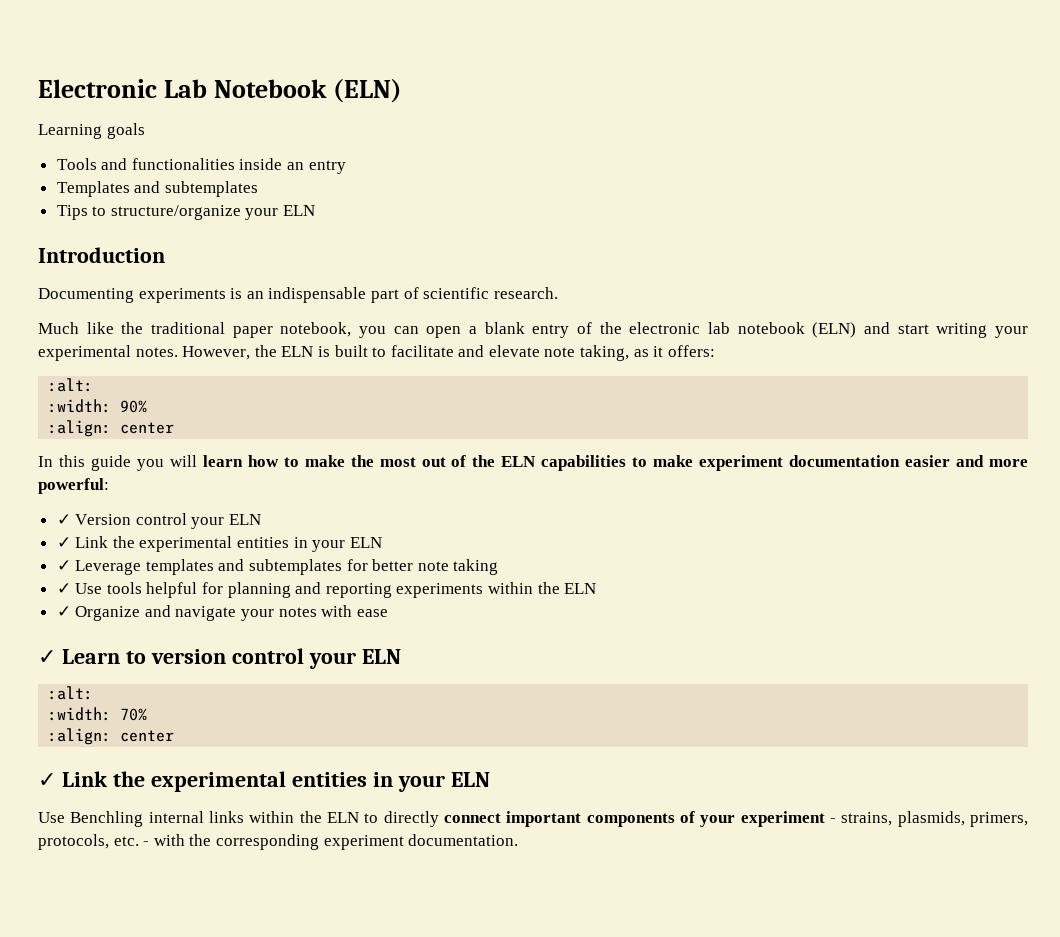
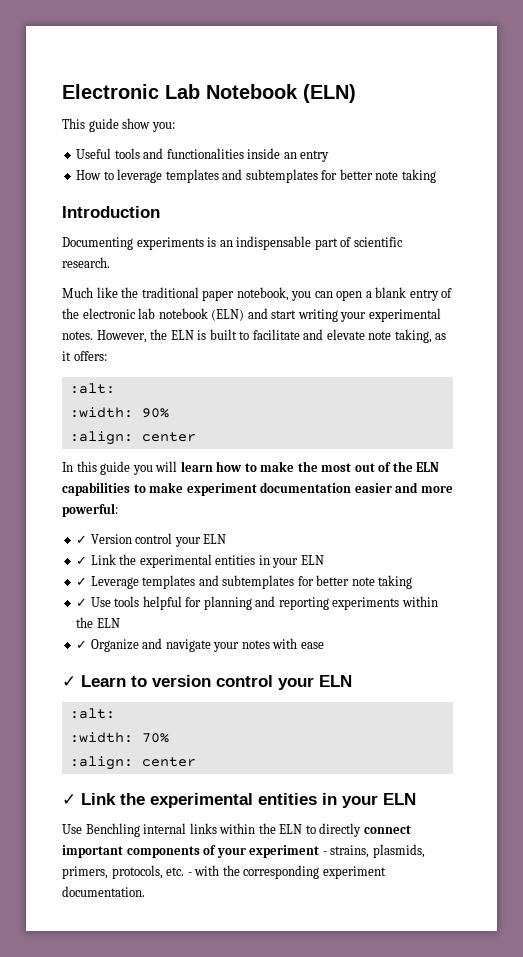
- Learning goals
- Tools and functionalities inside an entry
+ This guide show you:
+ Useful tools and functionalities inside an entry
- Templates and subtemplates
- Tips to structure/organize your ELN
+ How to leverage templates and subtemplates for better note taking

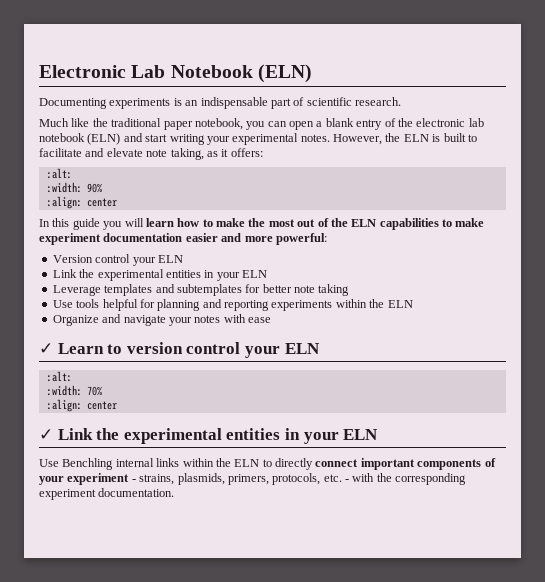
- This guide show you:
- Useful tools and functionalities inside an entry
- How to leverage templates and subtemplates for better note taking
- Introduction
- ✓ Version control your ELN
- ✓ Link the experimental entities in your ELN
- ✓ Leverage templates and subtemplates for better note taking
+ Version control your ELN
+ Link the experimental entities in your ELN
+ Leverage templates and subtemplates for better note taking
- ✓ Use tools helpful for planning and reporting experiments within the ELN
+ Use tools helpful for planning and reporting experiments within the ELN
- ✓ Organize and navigate your notes with ease
+ Organize and navigate your notes with ease

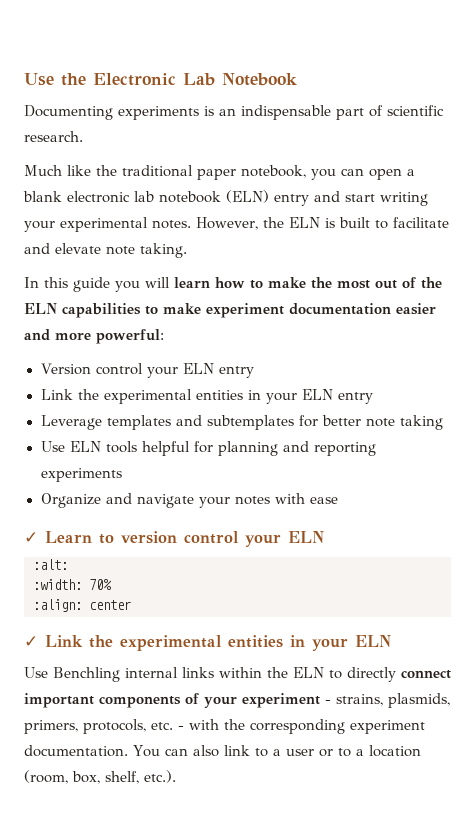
- Electronic Lab Notebook (ELN)
+ Use the Electronic Lab Notebook
- Much like the traditional paper notebook, you can open a blank entry of the electronic lab notebook (ELN) and start writing your experimental notes.
+ Much like the traditional paper notebook, you can open a blank electronic lab notebook (ELN) entry and start writing your experimental notes.
- However, the ELN is built to facilitate and elevate note taking, as it offers:
- :alt:
- :width: 90%
- :align: center
+ However, the ELN is built to facilitate and elevate note taking.
- Version control your ELN
- Link the experimental entities in your ELN
+ Version control your ELN entry
+ Link the experimental entities in your ELN entry
- Use tools helpful for planning and reporting experiments within the ELN
+ Use ELN tools helpful for planning and reporting experiments
+ You can also link to a user or to a location (room, box, shelf, etc.).

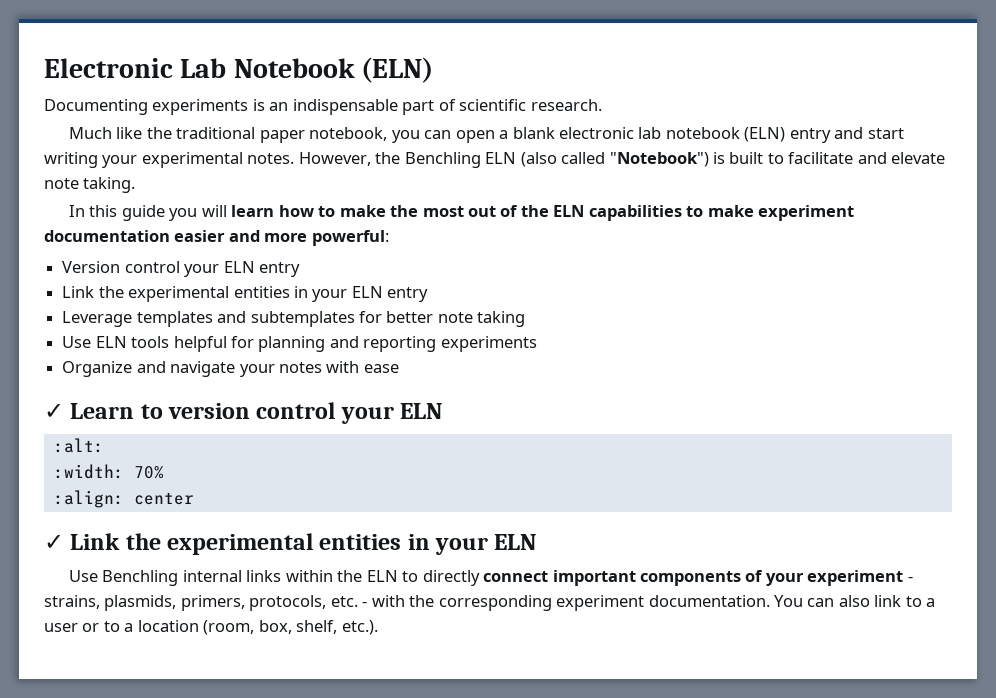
- Use the Electronic Lab Notebook
+ Electronic Lab Notebook (ELN)
- However, the ELN is built to facilitate and elevate note taking.
+ However, the Benchling ELN (also called "Notebook") is built to facilitate and elevate note taking.

